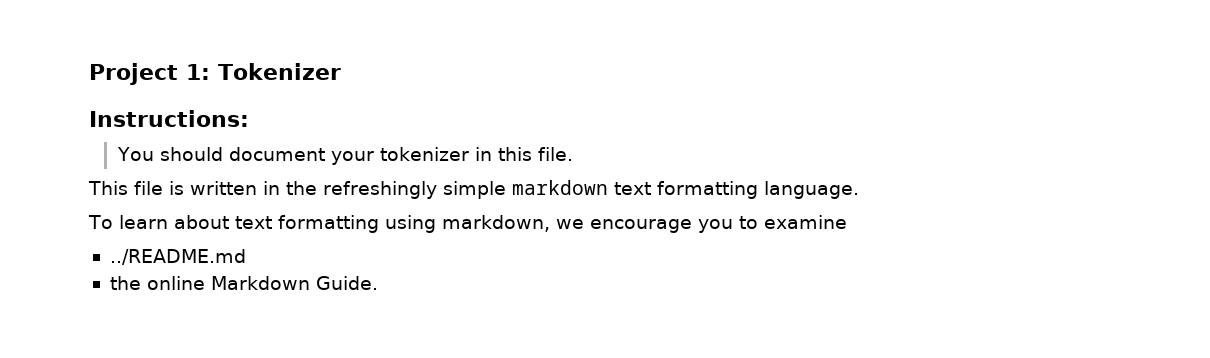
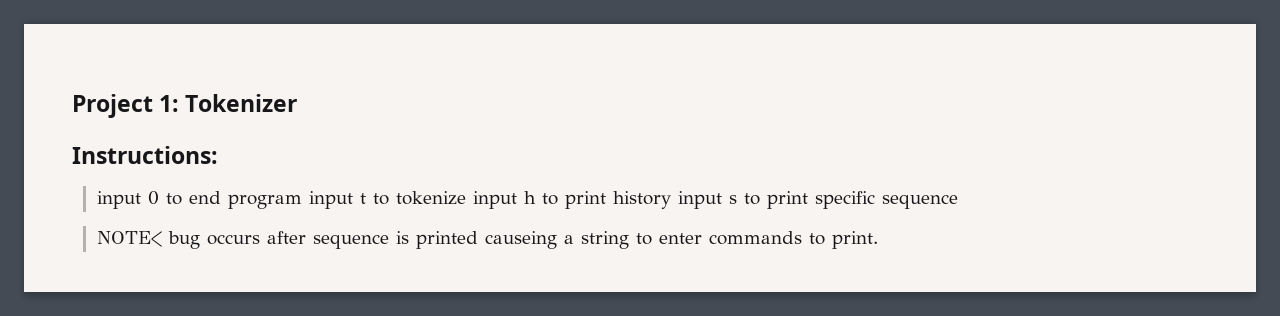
- You should document your tokenizer in this file.
- This file is written in the refreshingly simple markdown text formatting language.
- To learn about text formatting using markdown, we encourage you to examine
- ../README.md
- the online Markdown Guide.
+ input 0 to end program input t to tokenize input h to print history input s to print specific sequence
+ NOTE< bug occurs after sequence is printed causeing a string to enter commands to print.

